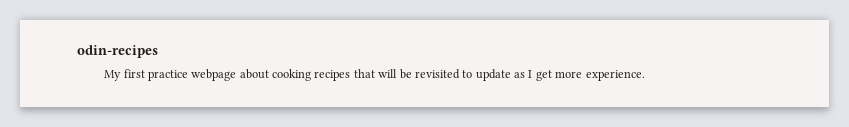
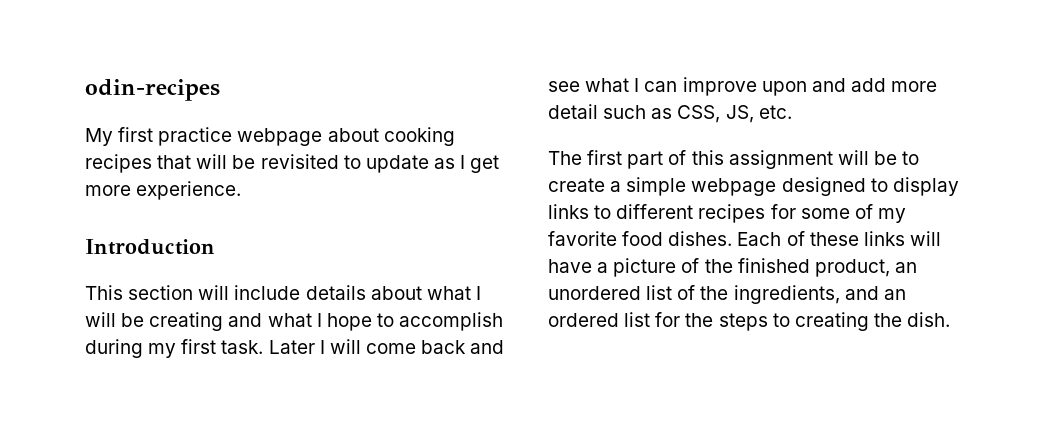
+ Introduction
+ This section will include details about what I will be creating and what I hope to accomplish during my first task. Later I will come back and see what I can improve upon and add more detail such as CSS, JS, etc.
+ The first part of this assignment will be to create a simple webpage designed to display links to different recipes for some of my favorite food dishes. Each of these links will have a picture of the finished product, an unordered list of the ingredients, and an ordered list for the steps to creating the dish.

